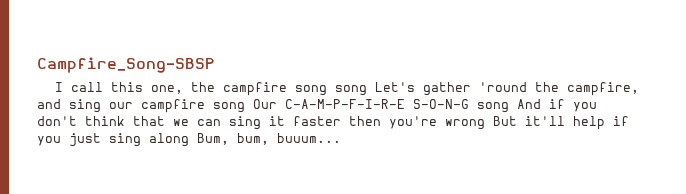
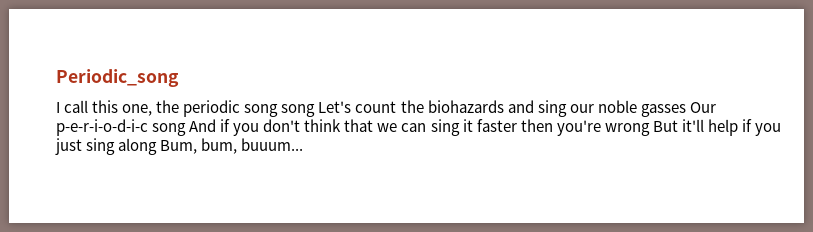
- Campfire_Song-SBSP
+ Periodic_song
- I call this one, the campfire song song Let's gather 'round the campfire, and sing our campfire song Our C-A-M-P-F-I-R-E S-O-N-G song And if you don't think that we can sing it faster then you're wrong But it'll help if you just sing along Bum, bum, buuum...
+ I call this one, the periodic song song Let's count the biohazards and sing our noble gasses Our p-e-r-i-o-d-i-c song And if you don't think that we can sing it faster then you're wrong But it'll help if you just sing along Bum, bum, buuum...

